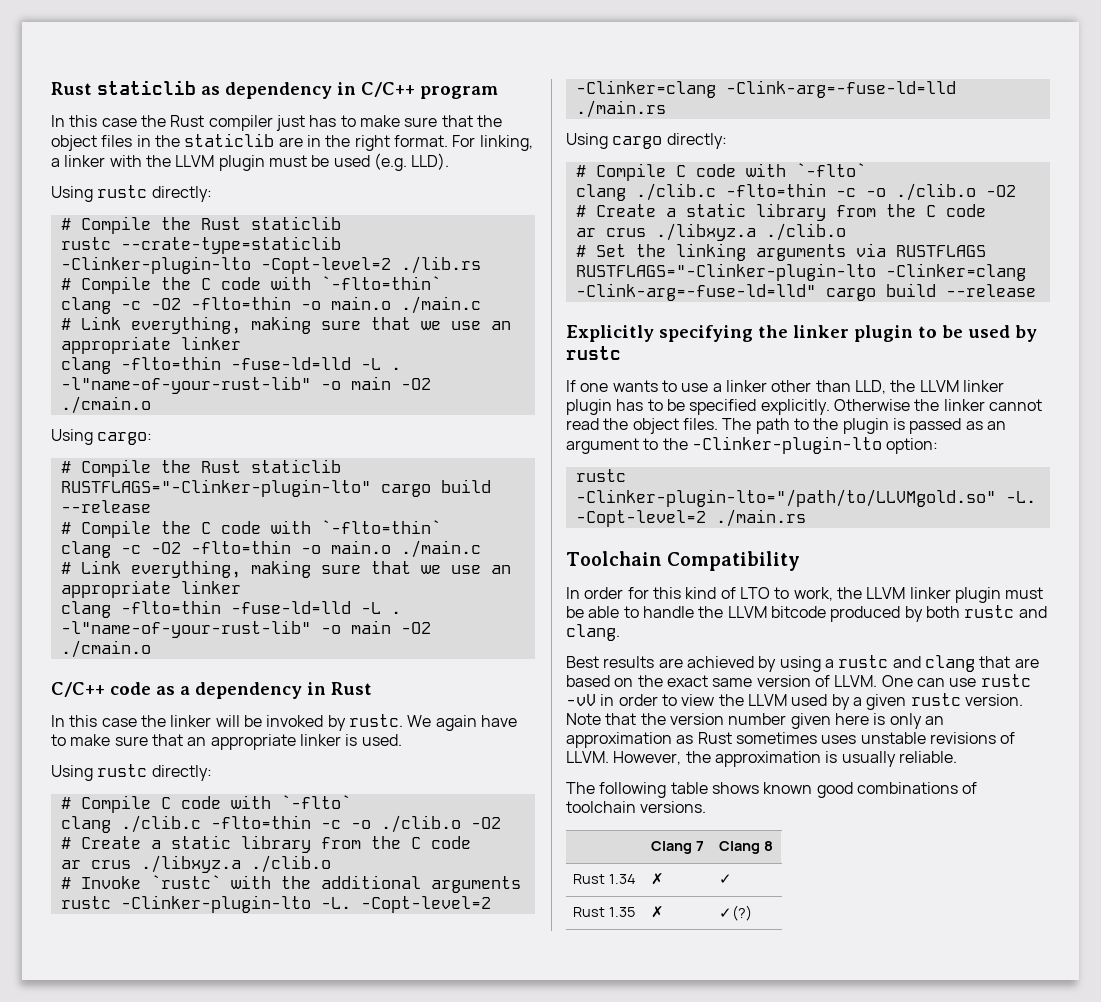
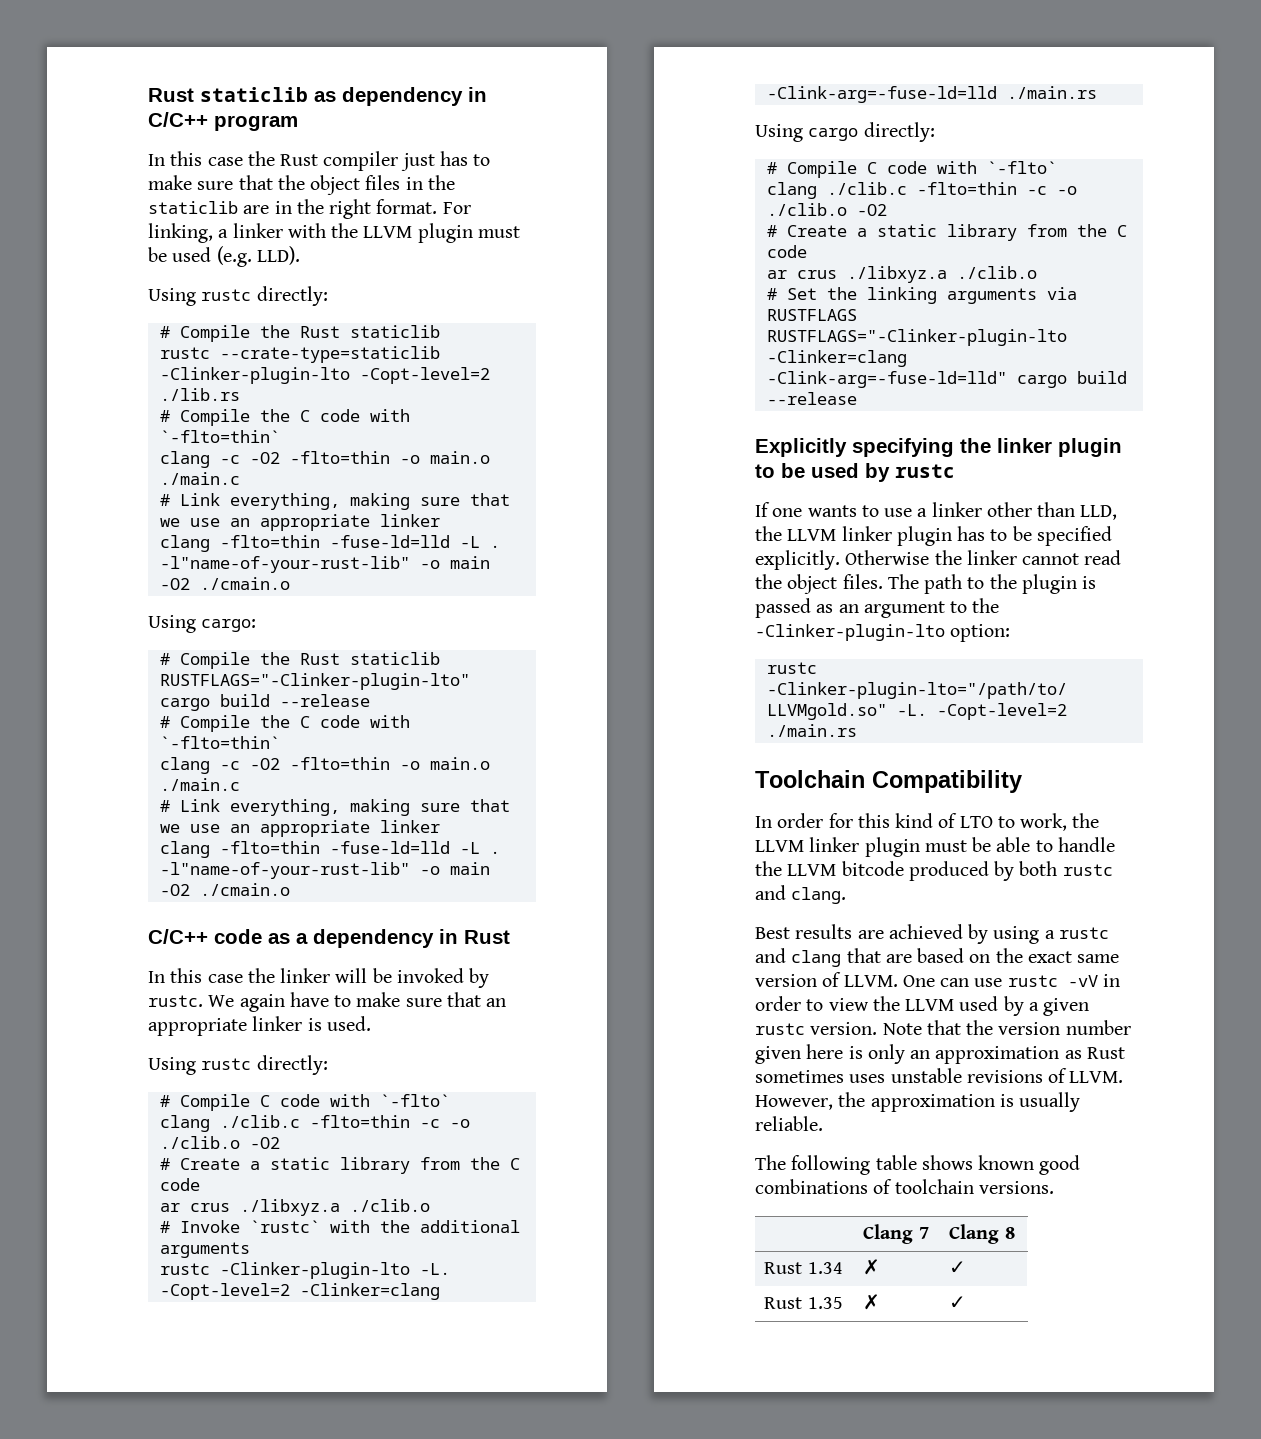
- Rust 1.35 | ✗ | ✓(?)
+ Rust 1.35 | ✗ | ✓

